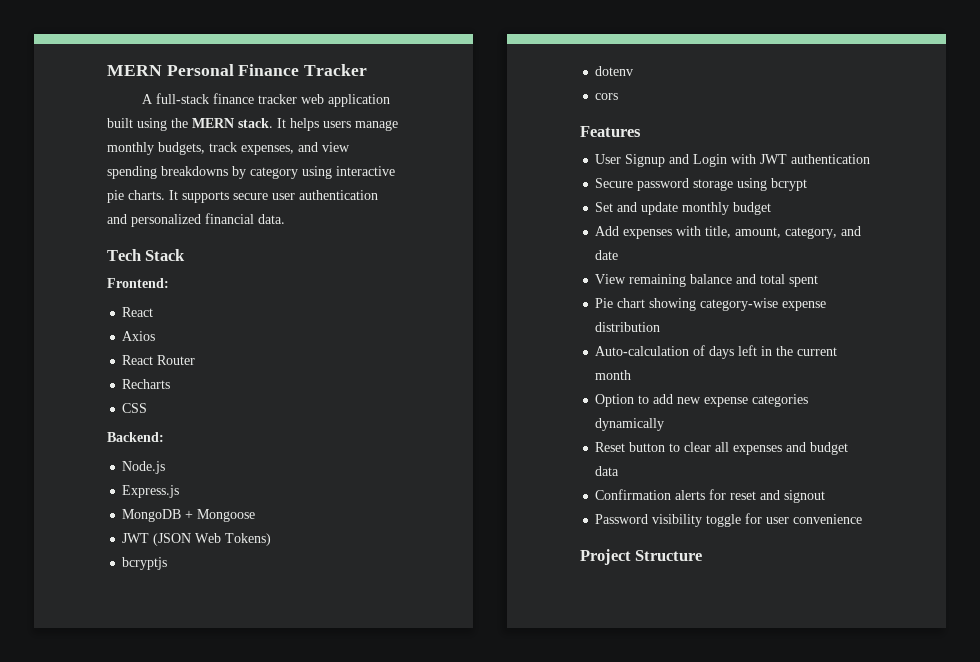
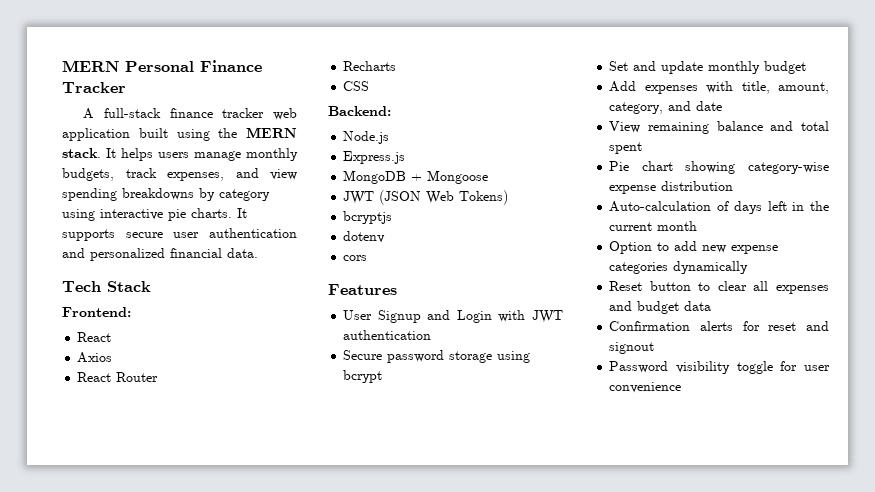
- Project Structure

